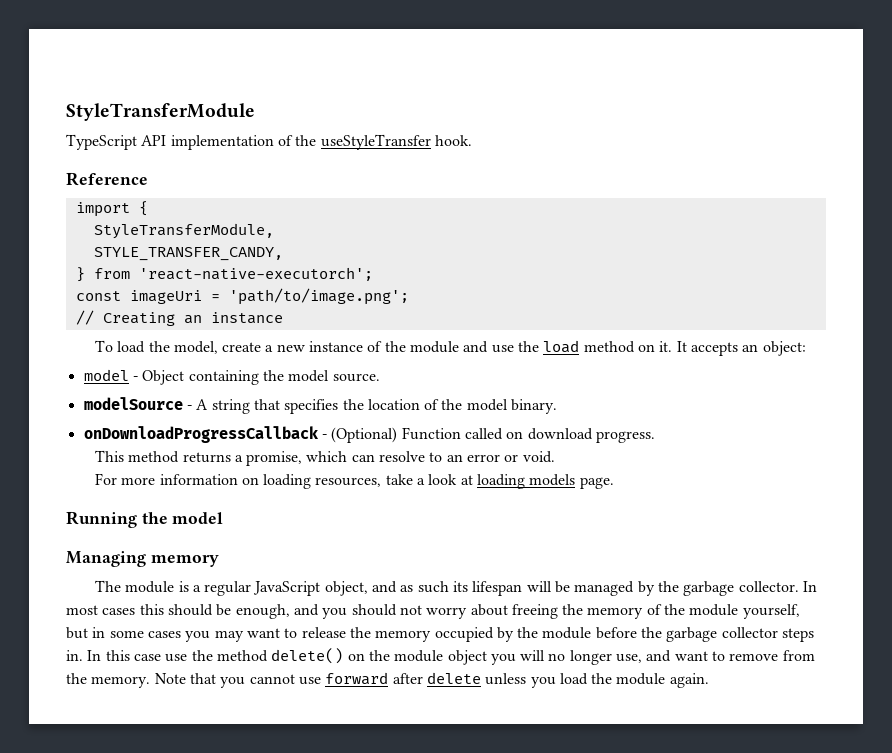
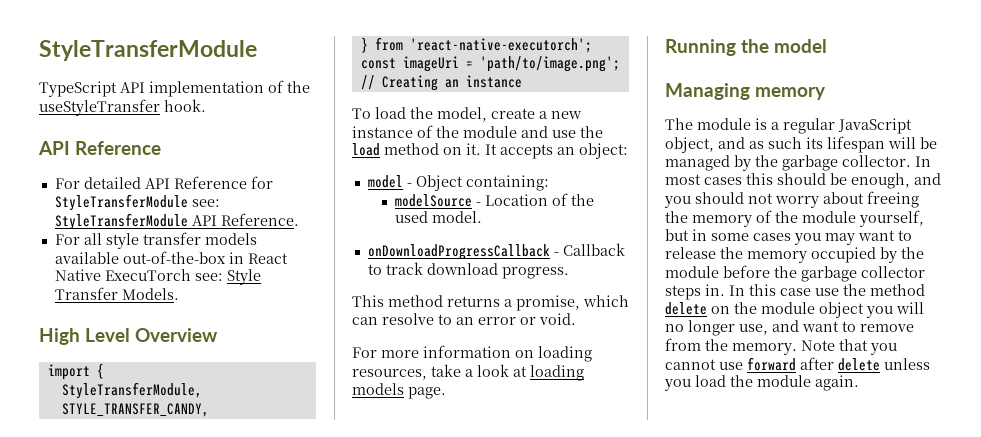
  TypeScript API implementation of the useStyleTransfer hook.
- Reference
+ API Reference
+ For detailed API Reference for StyleTransferModule see: StyleTransferModule API Reference.
+ For all style transfer models available out-of-the-box in React Native ExecuTorch see: Style Transfer Models.
+ High Level Overview
- model - Object containing the model source.
- modelSource - A string that specifies the location of the model binary.
- onDownloadProgressCallback - (Optional) Function called on download progress.
+ model - Object containing:
+ modelSource - Location of the used model.
+ onDownloadProgressCallback - Callback to track download progress.
- In this case use the method delete() on the module object you will no longer use, and want to remove from the memory.
+ In this case use the method delete on the module object you will no longer use, and want to remove from the memory.

